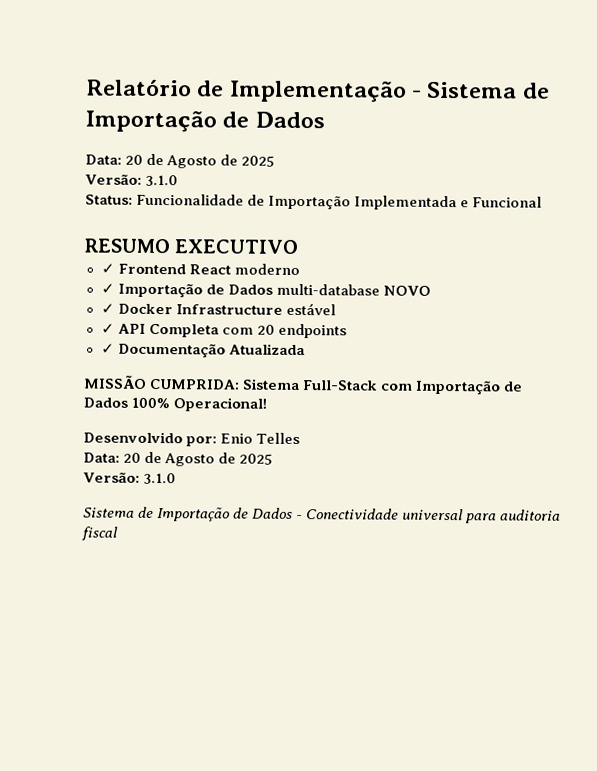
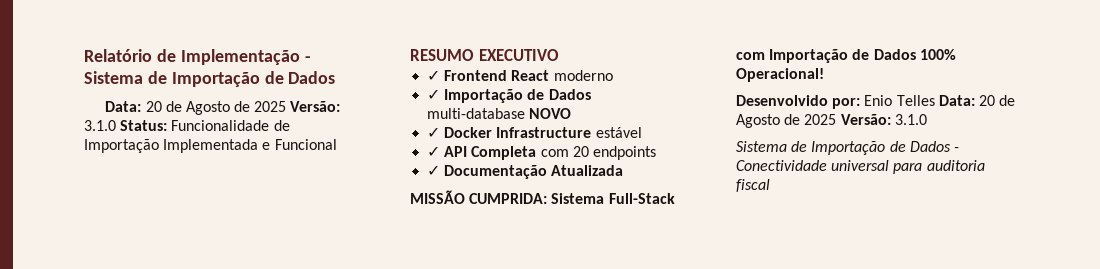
  Relatório de Implementação - Sistema de Importação de Dados
- Data: 20 de Agosto de 2025
- Versão: 3.1.0
- Status: Funcionalidade de Importação Implementada e Funcional
+ Data: 20 de Agosto de 2025 Versão: 3.1.0 Status: Funcionalidade de Importação Implementada e Funcional
- Desenvolvido por: Enio Telles
- Data: 20 de Agosto de 2025
- Versão: 3.1.0
+ Desenvolvido por: Enio Telles Data: 20 de Agosto de 2025 Versão: 3.1.0

